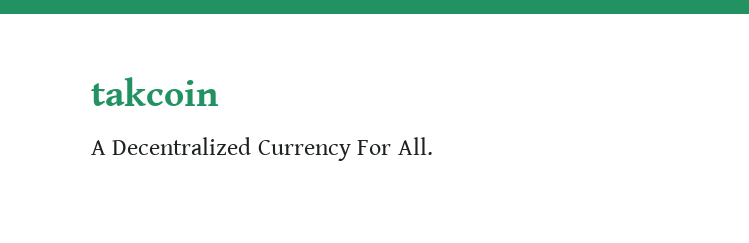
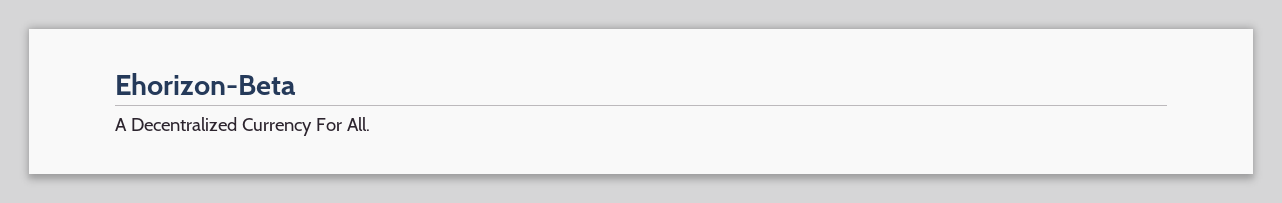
- takcoin
+ Ehorizon-Beta

